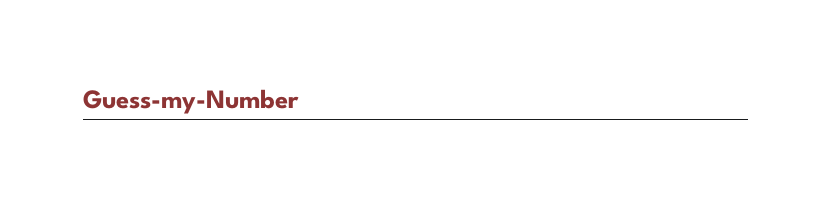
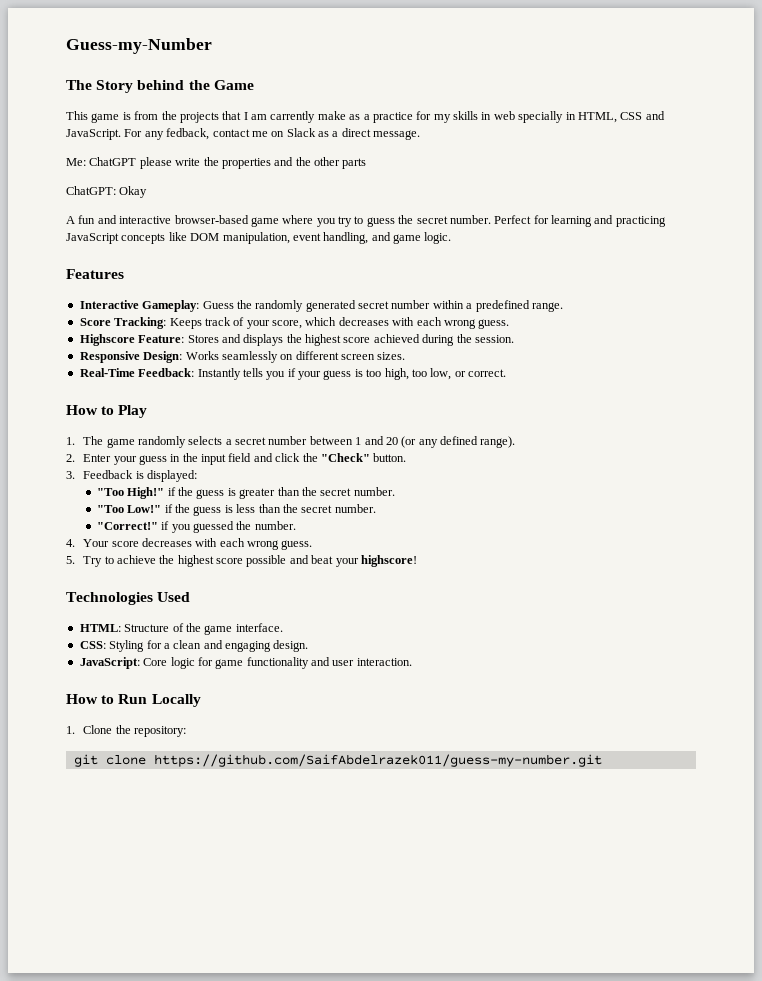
+ The Story behind the Game
+ This game is from the projects that I am carrently make as a practice for my skills in web specially in HTML, CSS and JavaScript. For any fedback, contact me on Slack as a direct message.
+ Me: ChatGPT please write the properties and the other parts
+ ChatGPT: Okay
+ A fun and interactive browser-based game where you try to guess the secret number. Perfect for learning and practicing JavaScript concepts like DOM manipulation, event handling, and game logic.
+ Features
+ Interactive Gameplay: Guess the randomly generated secret number within a predefined range.
+ Score Tracking: Keeps track of your score, which decreases with each wrong guess.
+ Highscore Feature: Stores and displays the highest score achieved during the session.
+ Responsive Design: Works seamlessly on different screen sizes.
+ Real-Time Feedback: Instantly tells you if your guess is too high, too low, or correct.
+ How to Play
+ 1. The game randomly selects a secret number between 1 and 20 (or any defined range).
+ 2. Enter your guess in the input field and click the "Check" button.
+ 3. Feedback is displayed:
+ "Too High!" if the guess is greater than the secret number.
+ "Too Low!" if the guess is less than the secret number.
+ "Correct!" if you guessed the number.
+ 4. Your score decreases with each wrong guess.
+ 5. Try to achieve the highest score possible and beat your highscore!
+ Technologies Used
+ HTML: Structure of the game interface.
+ CSS: Styling for a clean and engaging design.
+ JavaScript: Core logic for game functionality and user interaction.
+ How to Run Locally
+ 1. Clone the repository:
+ git clone https://github.com/SaifAbdelrazek011/guess-my-number.git

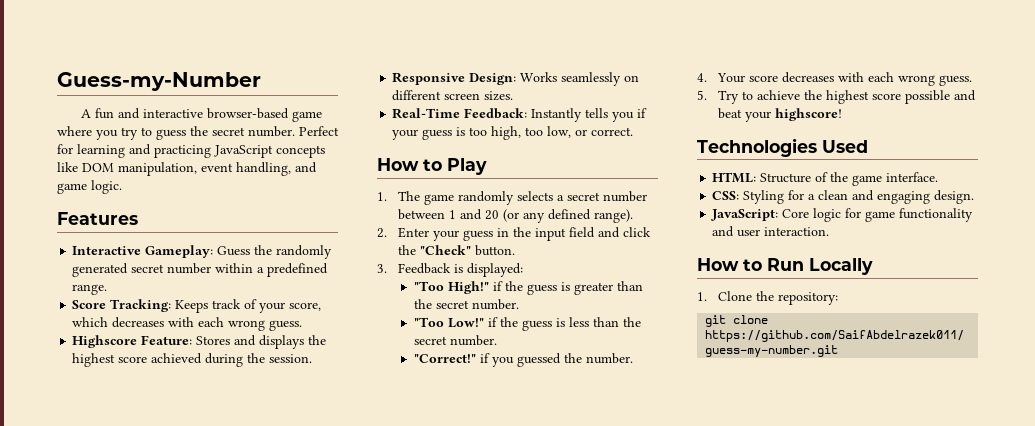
- The Story behind the Game
- This game is from the projects that I am carrently make as a practice for my skills in web specially in HTML, CSS and JavaScript. For any fedback, contact me on Slack as a direct message.
- Me: ChatGPT please write the properties and the other parts
- ChatGPT: Okay

